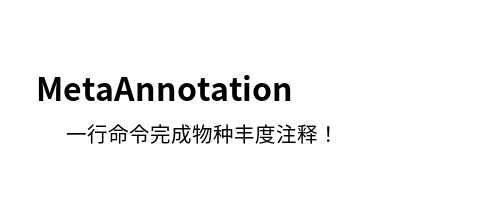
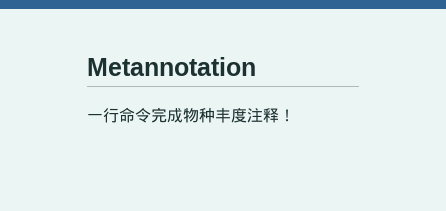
- MetaAnnotation
+ Metannotation

